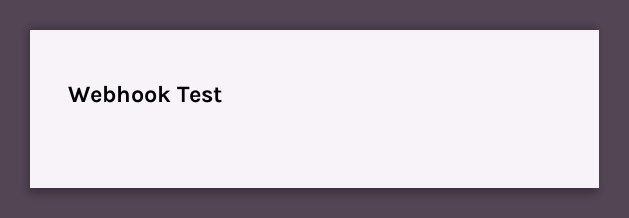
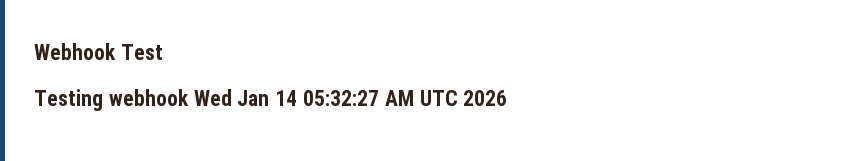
+ Testing webhook Wed Jan 14 05:32:27 AM UTC 2026

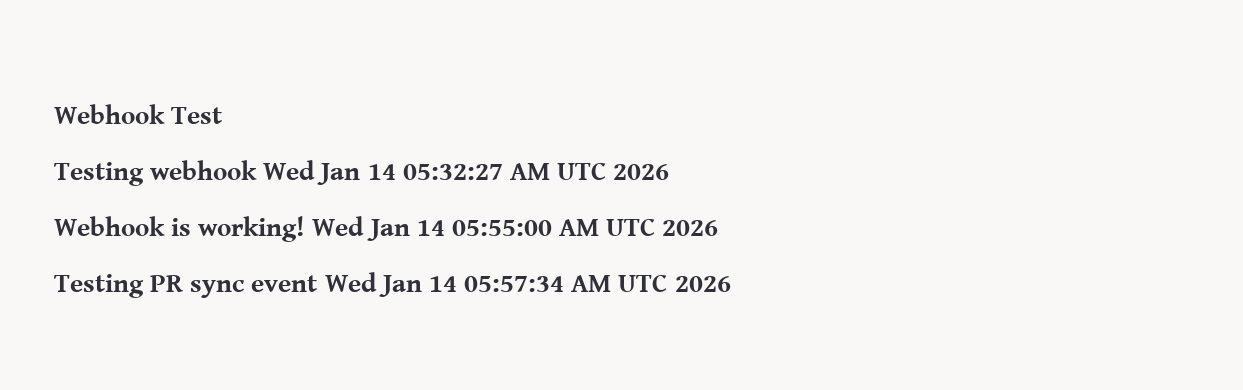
+ Webhook is working! Wed Jan 14 05:55:00 AM UTC 2026
+ Testing PR sync event Wed Jan 14 05:57:34 AM UTC 2026

